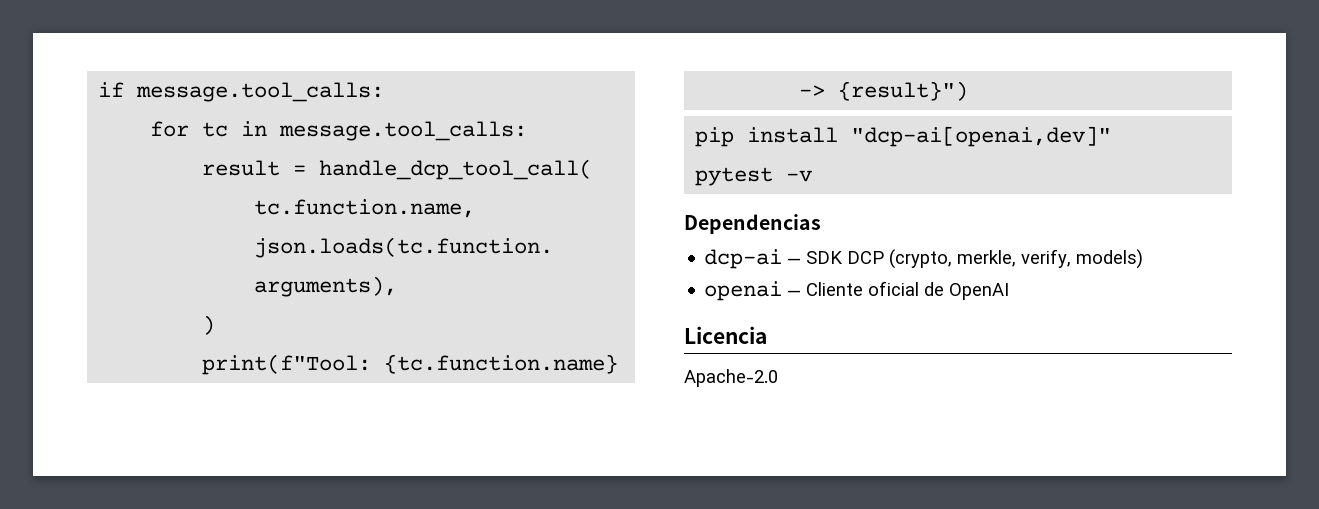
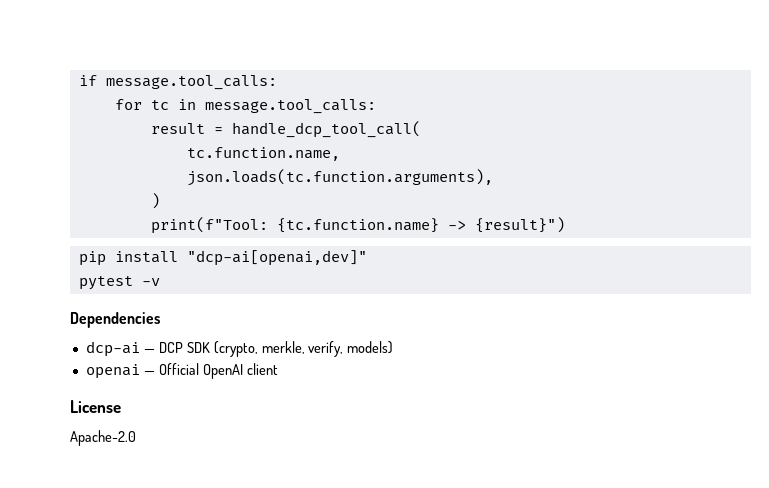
- Dependencias
+ Dependencies
- dcp-ai — SDK DCP (crypto, merkle, verify, models)
+ dcp-ai — DCP SDK (crypto, merkle, verify, models)
- openai — Cliente oficial de OpenAI
- Licencia
+ openai — Official OpenAI client
+ License

